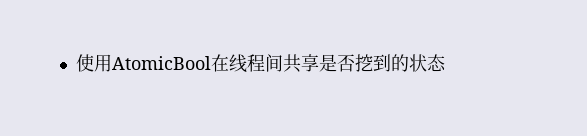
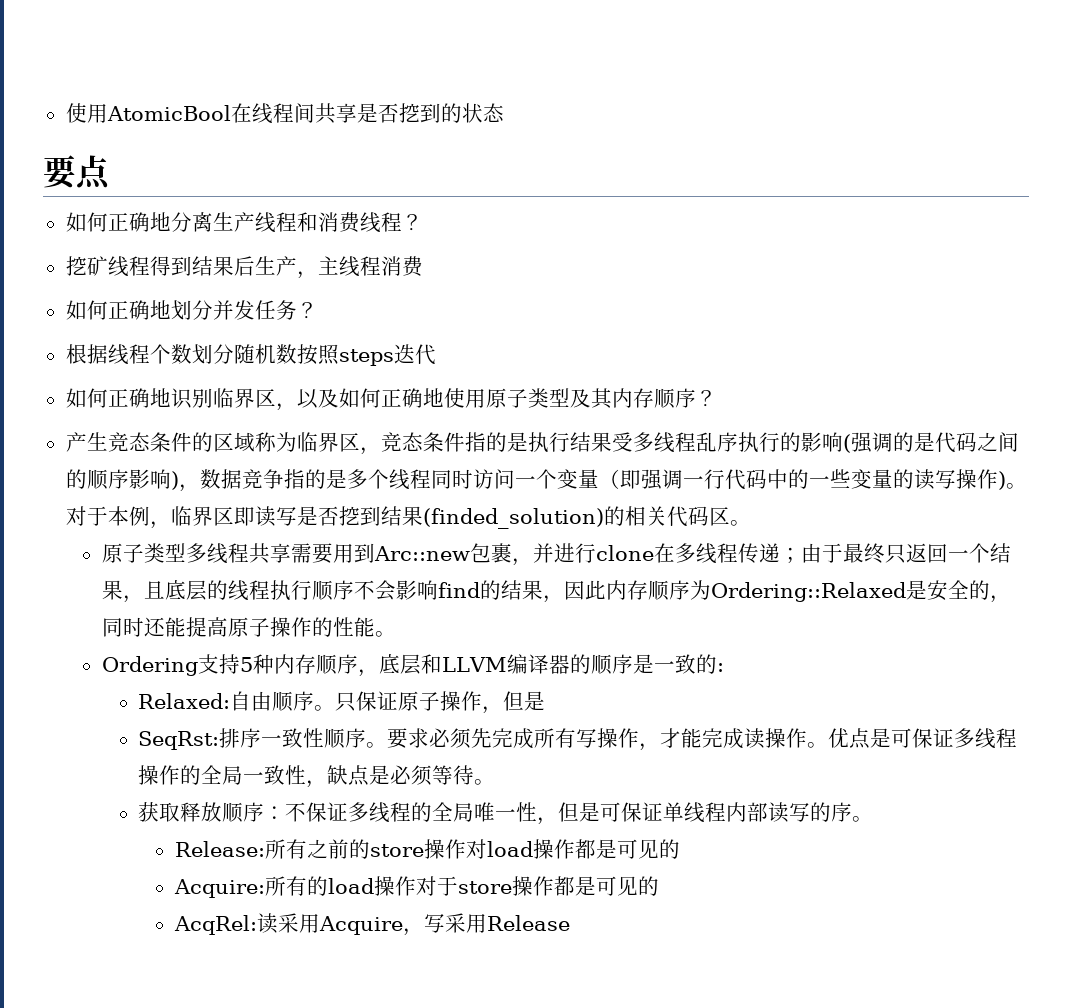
+ 要点
+ 如何正确地分离生产线程和消费线程？
+ 挖矿线程得到结果后生产，主线程消费
+ 如何正确地划分并发任务？
+ 根据线程个数划分随机数按照steps迭代
+ 如何正确地识别临界区，以及如何正确地使用原子类型及其内存顺序？
+ 产生竞态条件的区域称为临界区，竞态条件指的是执行结果受多线程乱序执行的影响(强调的是代码之间的顺序影响)，数据竞争指的是多个线程同时访问一个变量（即强调一行代码中的一些变量的读写操作)。对于本例，临界区即读写是否挖到结果(finded_solution)的相关代码区。
+ 原子类型多线程共享需要用到Arc::new包裹，并进行clone在多线程传递；由于最终只返回一个结果，且底层的线程执行顺序不会影响find的结果，因此内存顺序为Ordering::Relaxed是安全的，同时还能提高原子操作的性能。
+ Ordering支持5种内存顺序，底层和LLVM编译器的顺序是一致的:
+ Relaxed:自由顺序。只保证原子操作，但是
+ SeqRst:排序一致性顺序。要求必须先完成所有写操作，才能完成读操作。优点是可保证多线程操作的全局一致性，缺点是必须等待。
+ 获取释放顺序：不保证多线程的全局唯一性，但是可保证单线程内部读写的序。
+ Release:所有之前的store操作对load操作都是可见的
+ Acquire:所有的load操作对于store操作都是可见的
+ AcqRel:读采用Acquire，写采用Release

